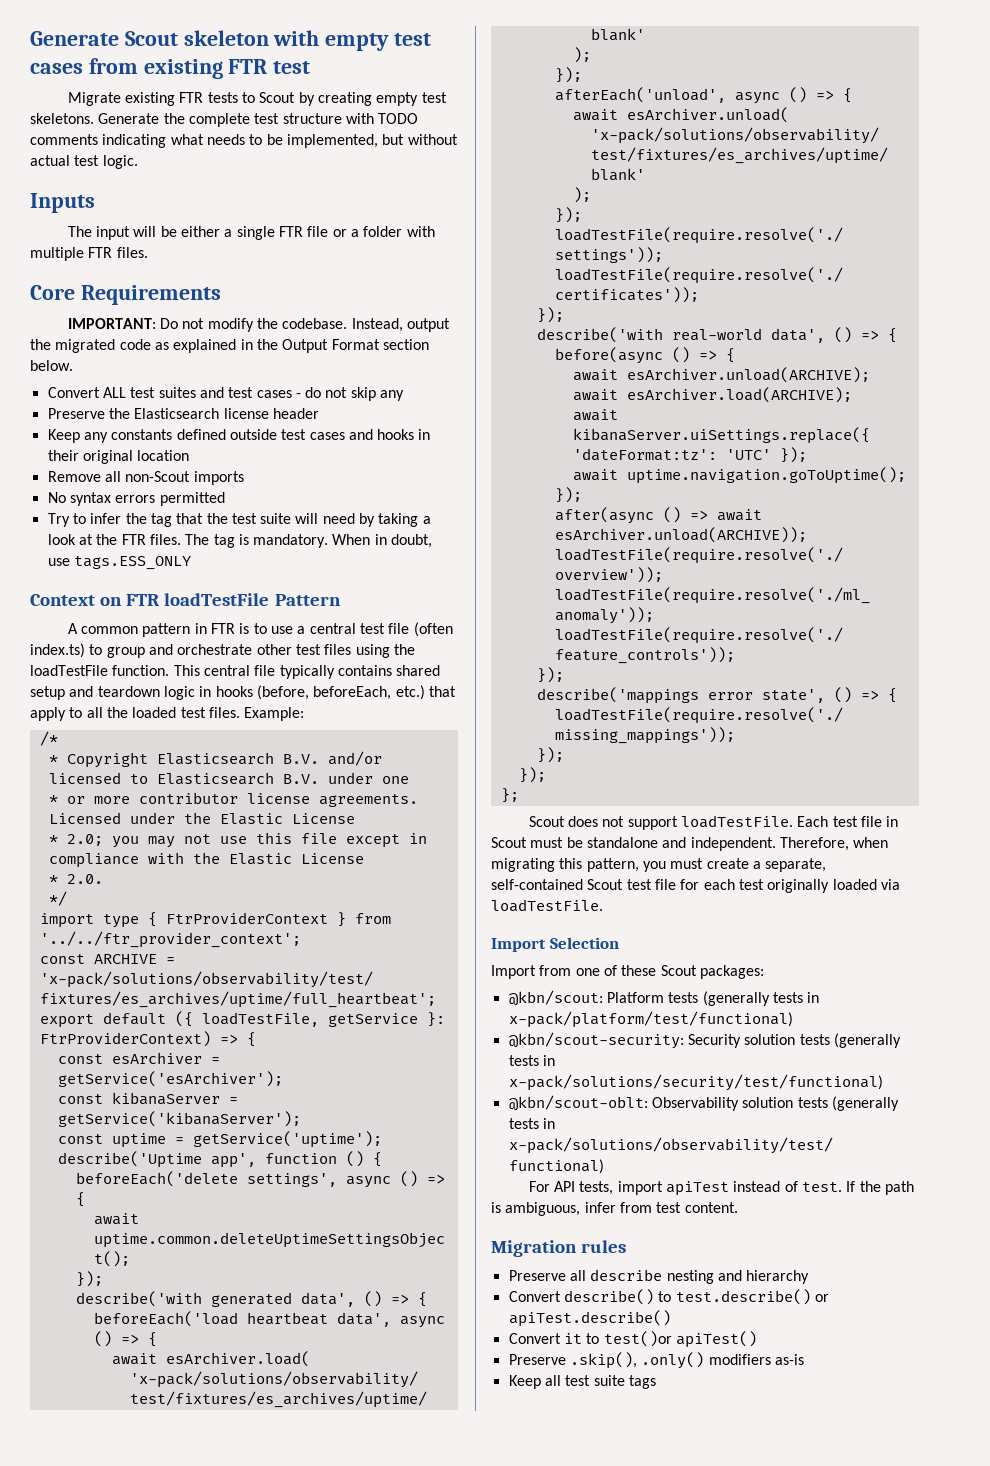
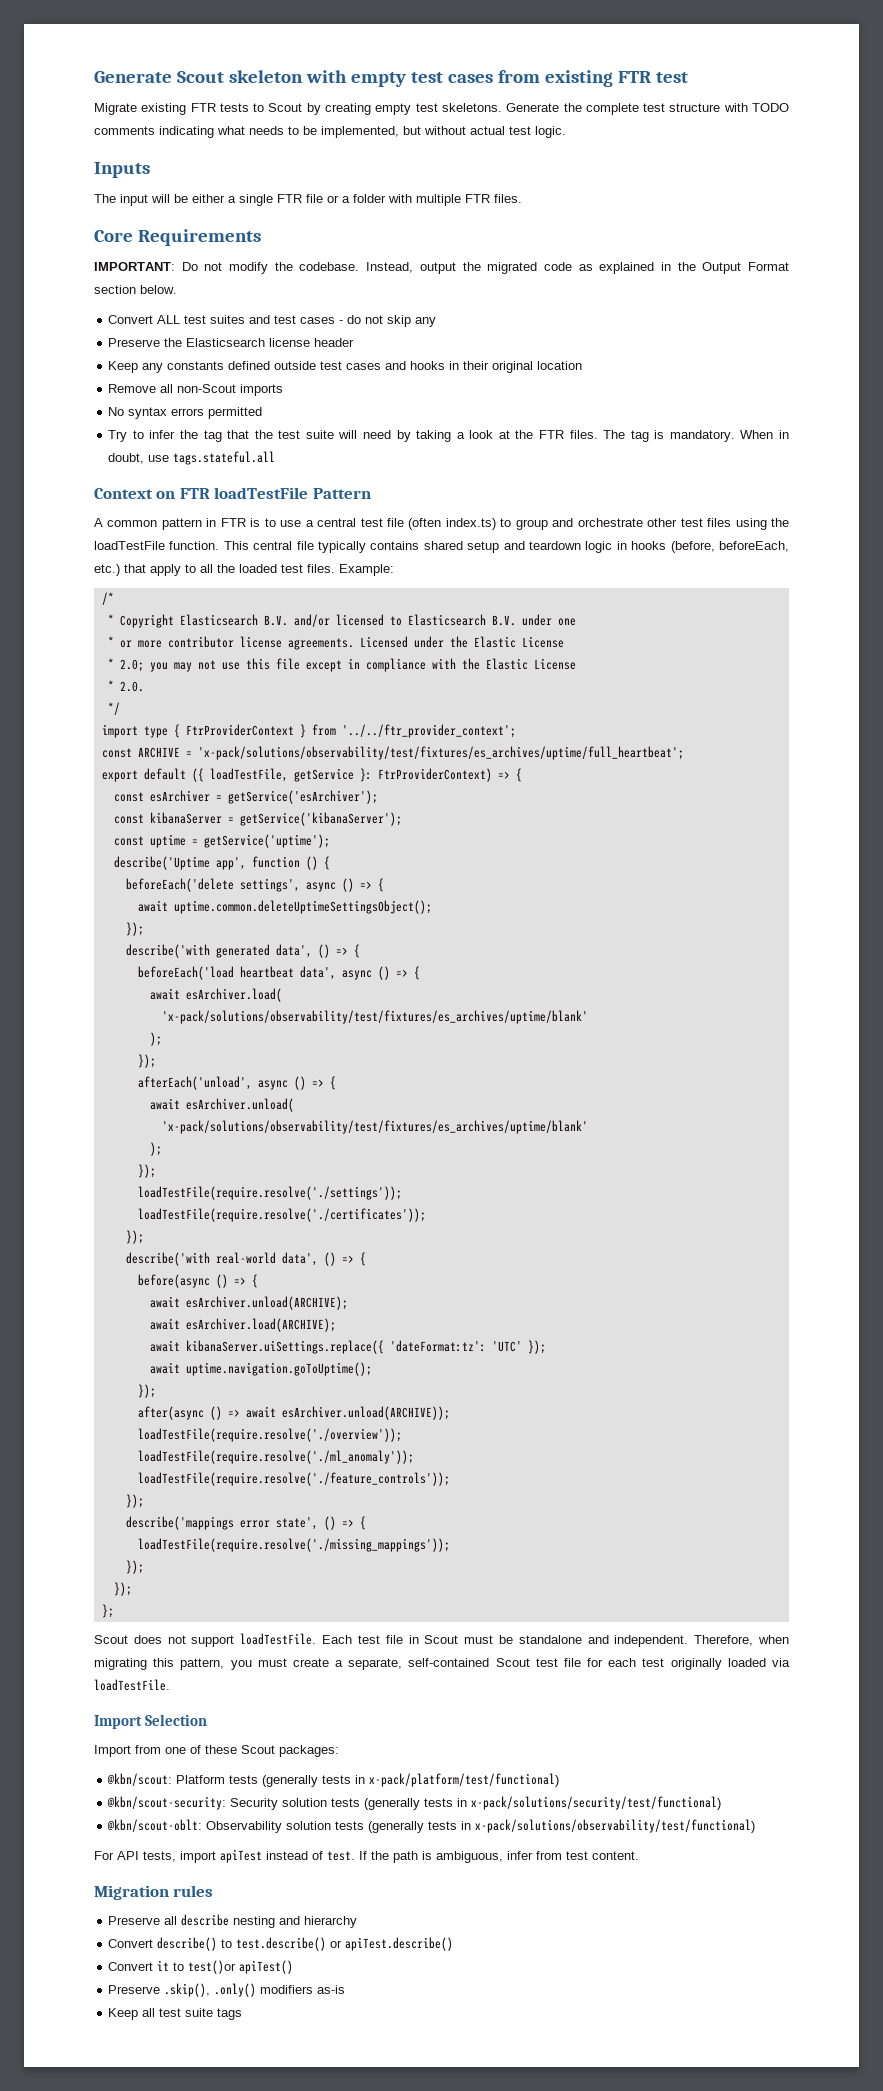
- When in doubt, use tags.ESS_ONLY
+ When in doubt, use tags.stateful.all

